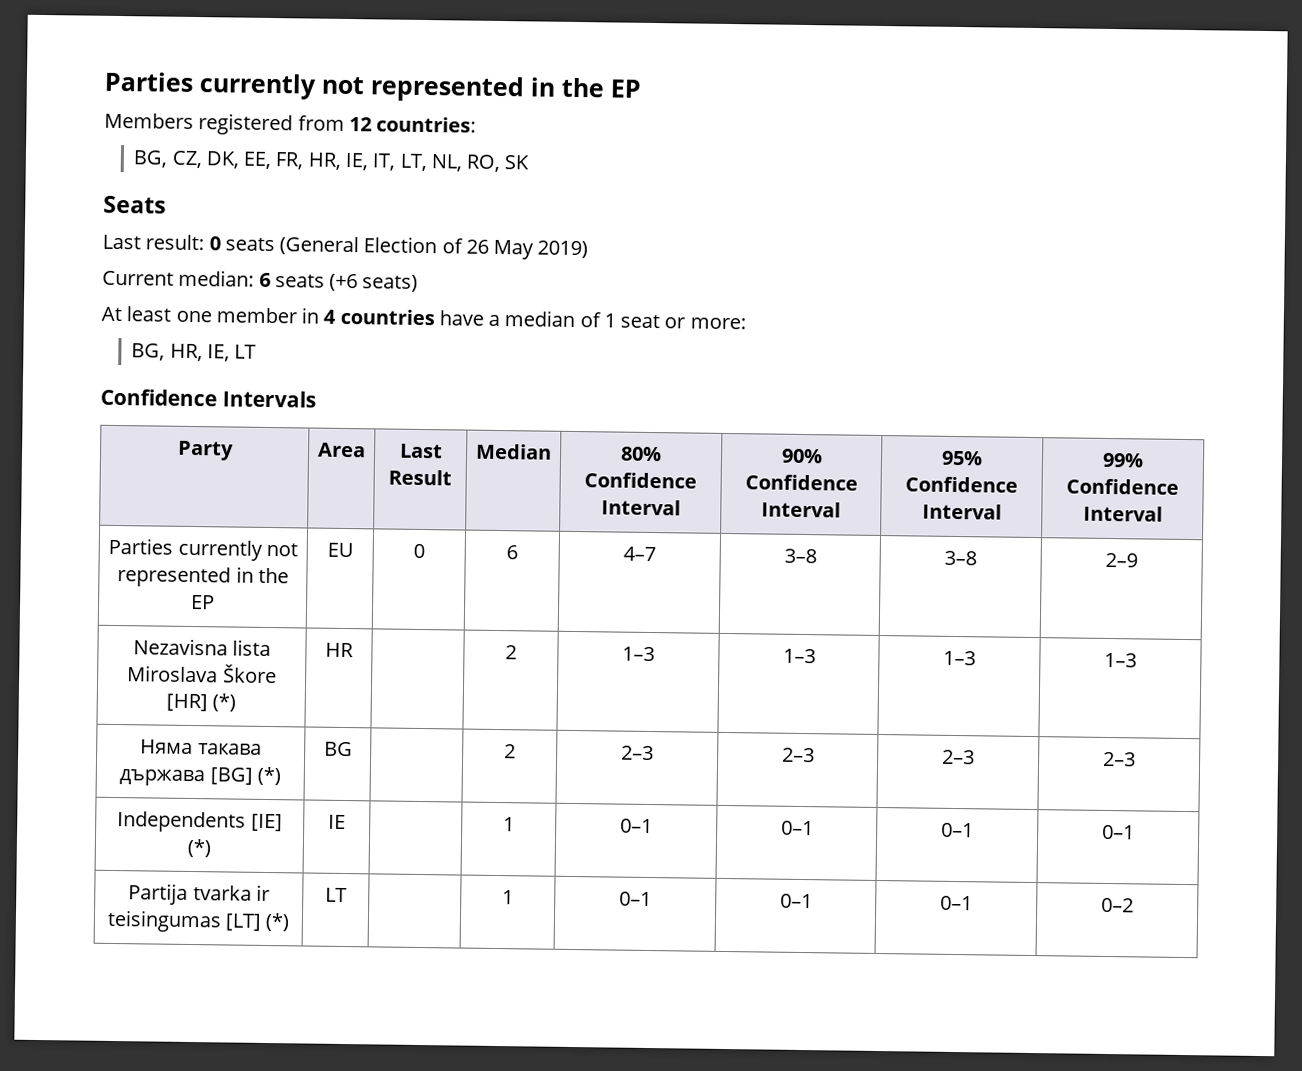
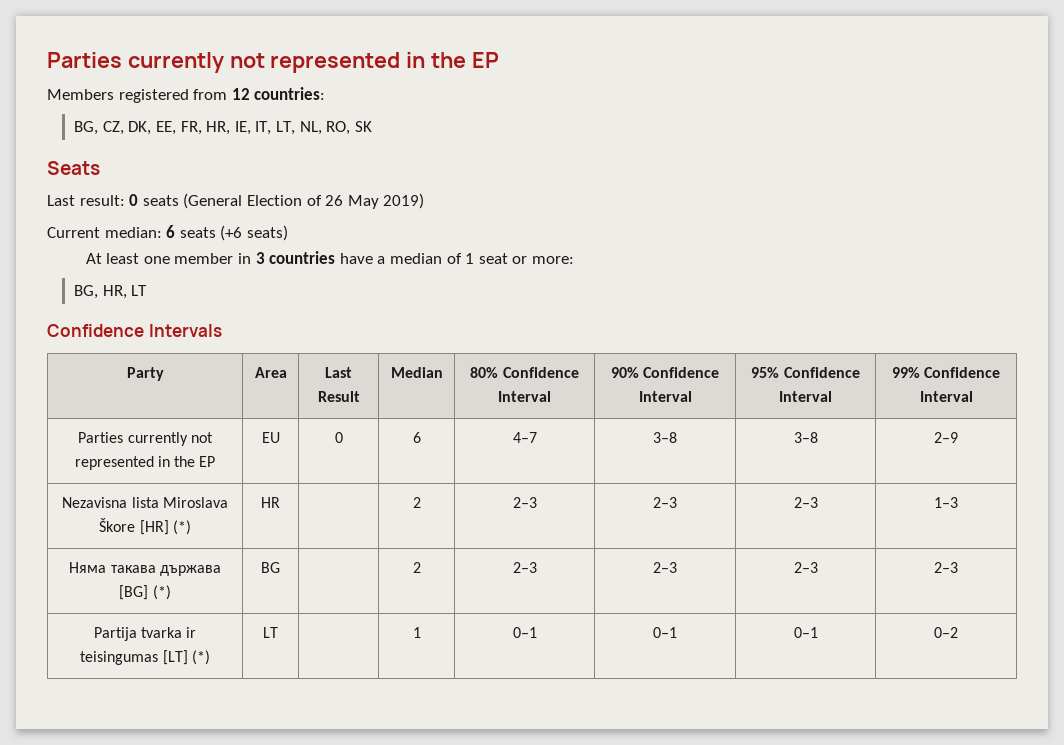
- At least one member in 4 countries have a median of 1 seat or more:
+ At least one member in 3 countries have a median of 1 seat or more:
- BG, HR, IE, LT
+ BG, HR, LT
- Nezavisna lista Miroslava Škore [HR] (*) | HR | | 2 | 1–3 | 1–3 | 1–3 | 1–3
+ Nezavisna lista Miroslava Škore [HR] (*) | HR | | 2 | 2–3 | 2–3 | 2–3 | 1–3
- Independents [IE] (*) | IE | | 1 | 0–1 | 0–1 | 0–1 | 0–1

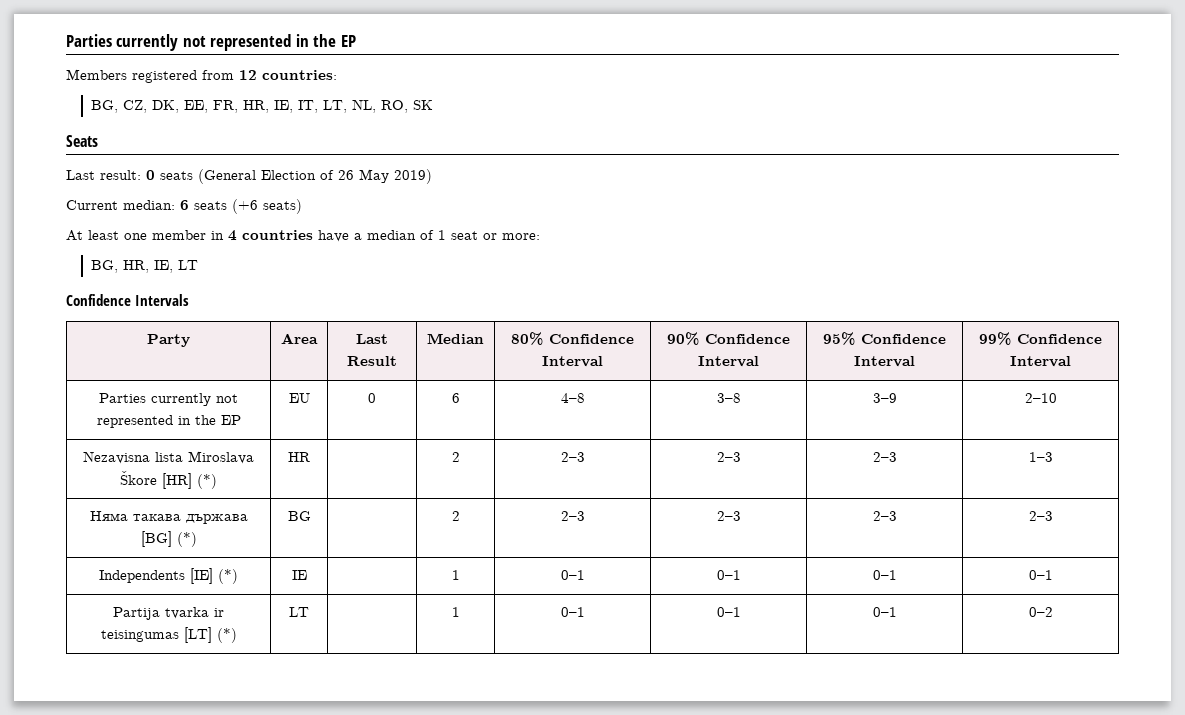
- At least one member in 3 countries have a median of 1 seat or more:
+ At least one member in 4 countries have a median of 1 seat or more:
- BG, HR, LT
+ BG, HR, IE, LT
- Parties currently not represented in the EP | EU | 0 | 6 | 4–7 | 3–8 | 3–8 | 2–9
+ Parties currently not represented in the EP | EU | 0 | 6 | 4–8 | 3–8 | 3–9 | 2–10
+ Independents [IE] (*) | IE | | 1 | 0–1 | 0–1 | 0–1 | 0–1

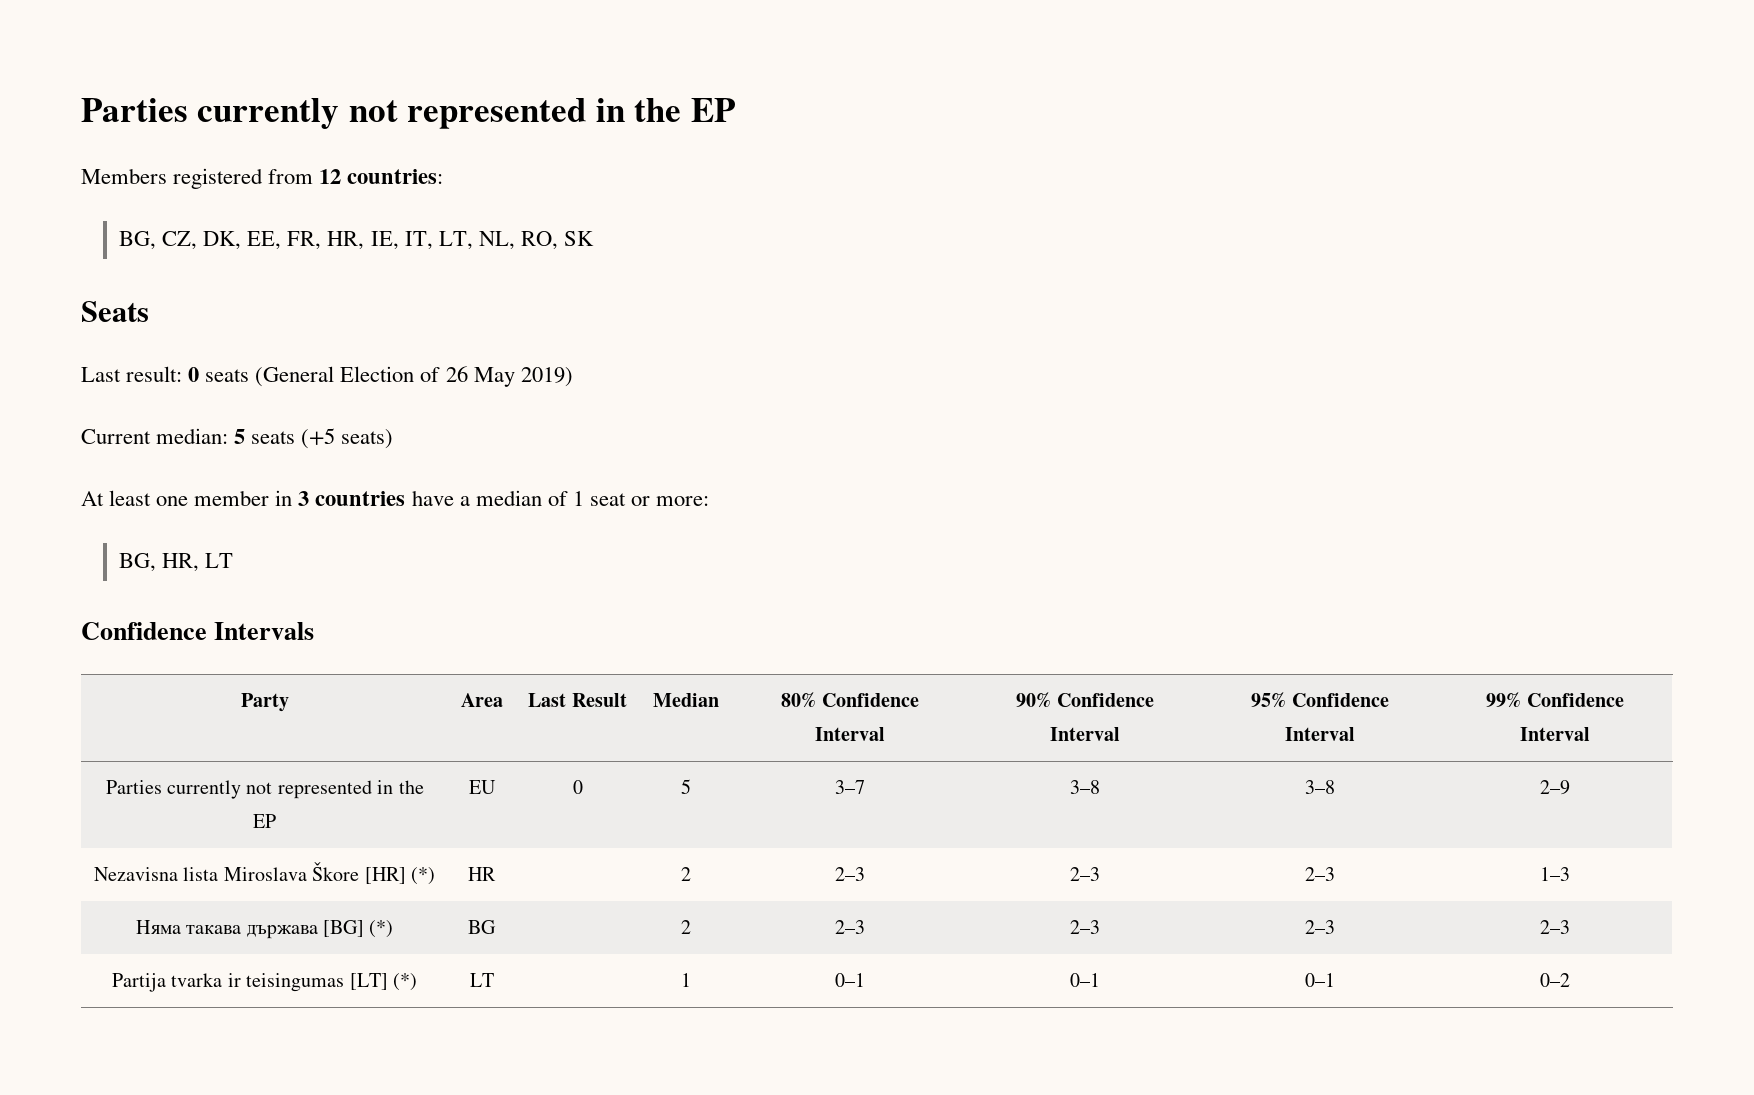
- Current median: 6 seats (+6 seats)
+ Current median: 5 seats (+5 seats)
- At least one member in 4 countries have a median of 1 seat or more:
+ At least one member in 3 countries have a median of 1 seat or more:
- BG, HR, IE, LT
+ BG, HR, LT
- Parties currently not represented in the EP | EU | 0 | 6 | 4–8 | 3–8 | 3–9 | 2–10
+ Parties currently not represented in the EP | EU | 0 | 5 | 3–7 | 3–8 | 3–8 | 2–9
- Independents [IE] (*) | IE | | 1 | 0–1 | 0–1 | 0–1 | 0–1

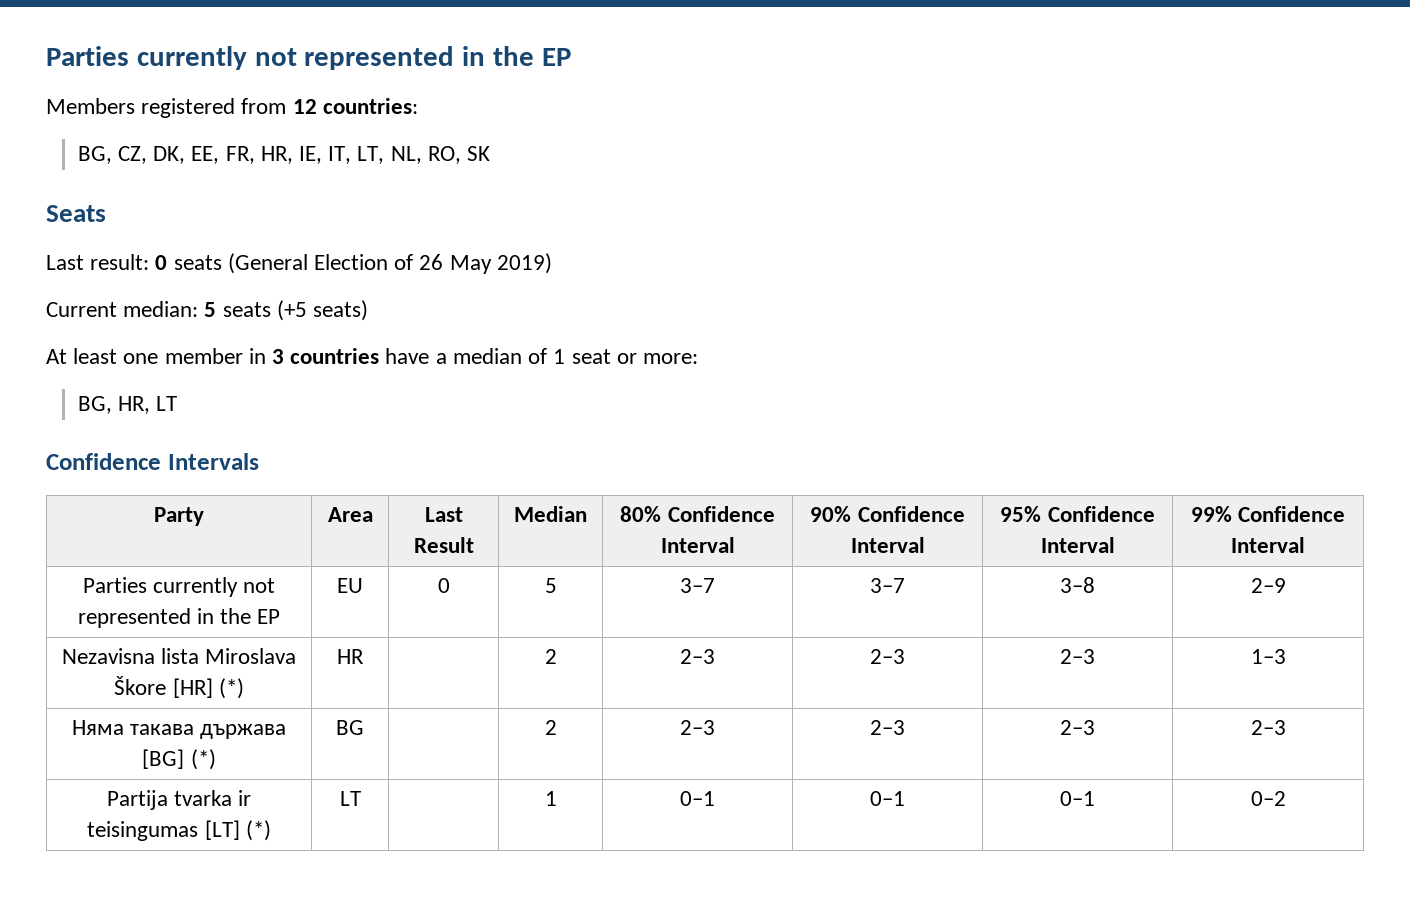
- Parties currently not represented in the EP | EU | 0 | 5 | 3–7 | 3–8 | 3–8 | 2–9
+ Parties currently not represented in the EP | EU | 0 | 5 | 3–7 | 3–7 | 3–8 | 2–9

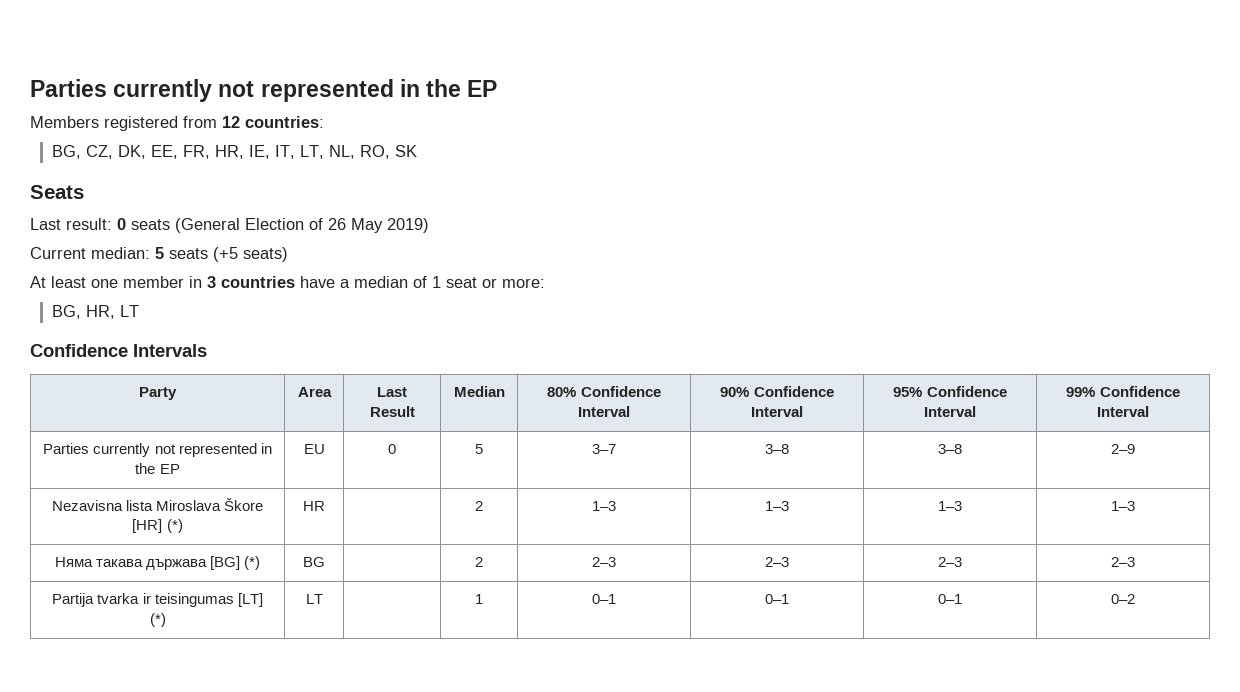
- Parties currently not represented in the EP | EU | 0 | 5 | 3–7 | 3–7 | 3–8 | 2–9
+ Parties currently not represented in the EP | EU | 0 | 5 | 3–7 | 3–8 | 3–8 | 2–9
- Nezavisna lista Miroslava Škore [HR] (*) | HR | | 2 | 2–3 | 2–3 | 2–3 | 1–3
+ Nezavisna lista Miroslava Škore [HR] (*) | HR | | 2 | 1–3 | 1–3 | 1–3 | 1–3

